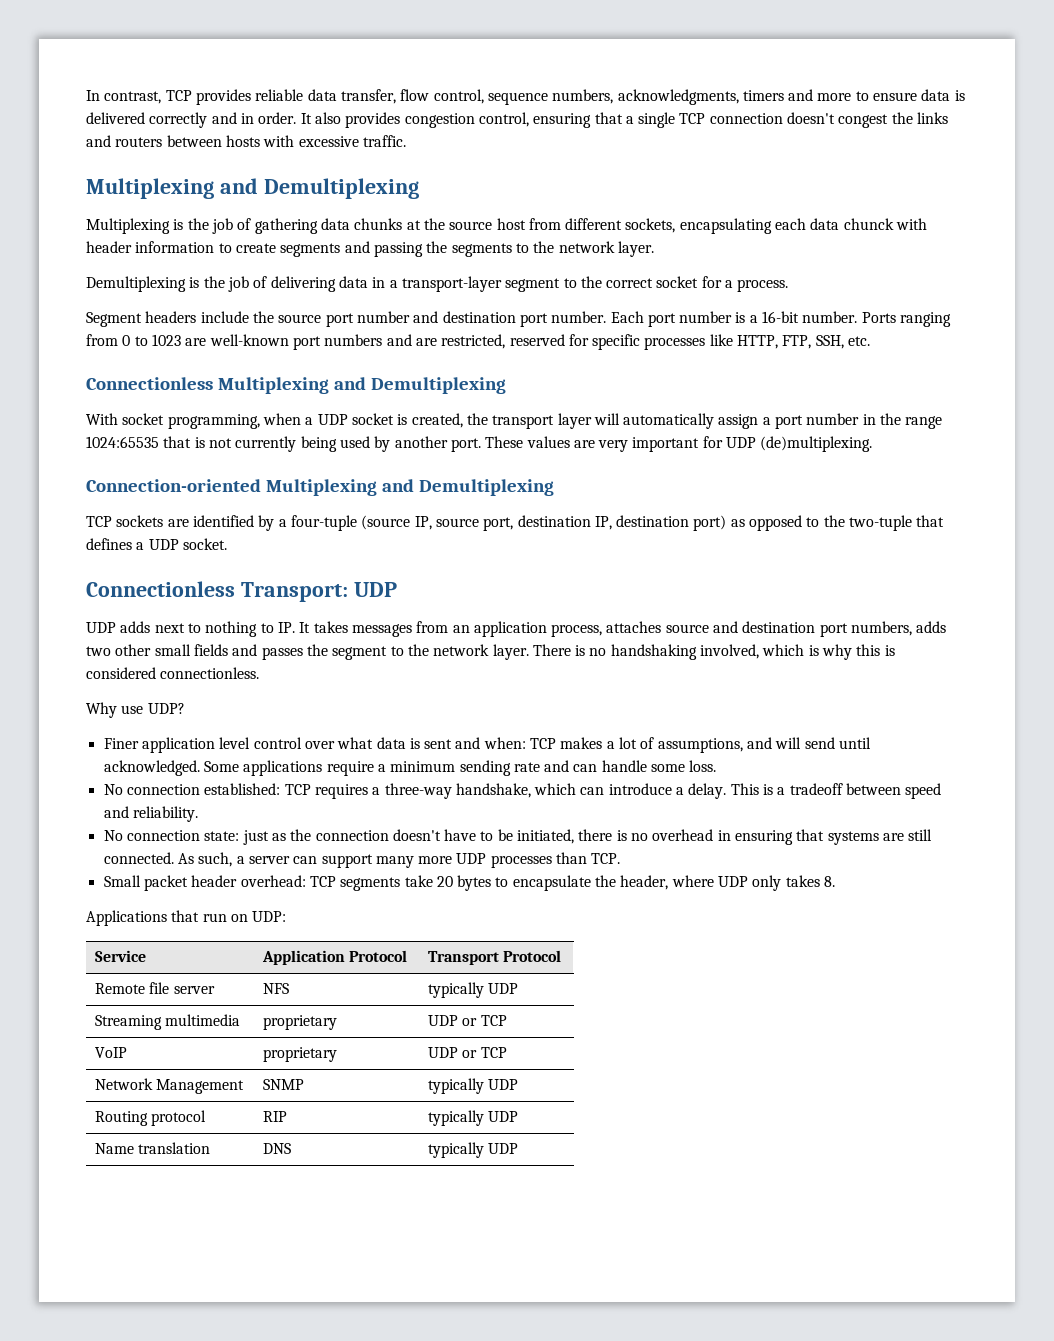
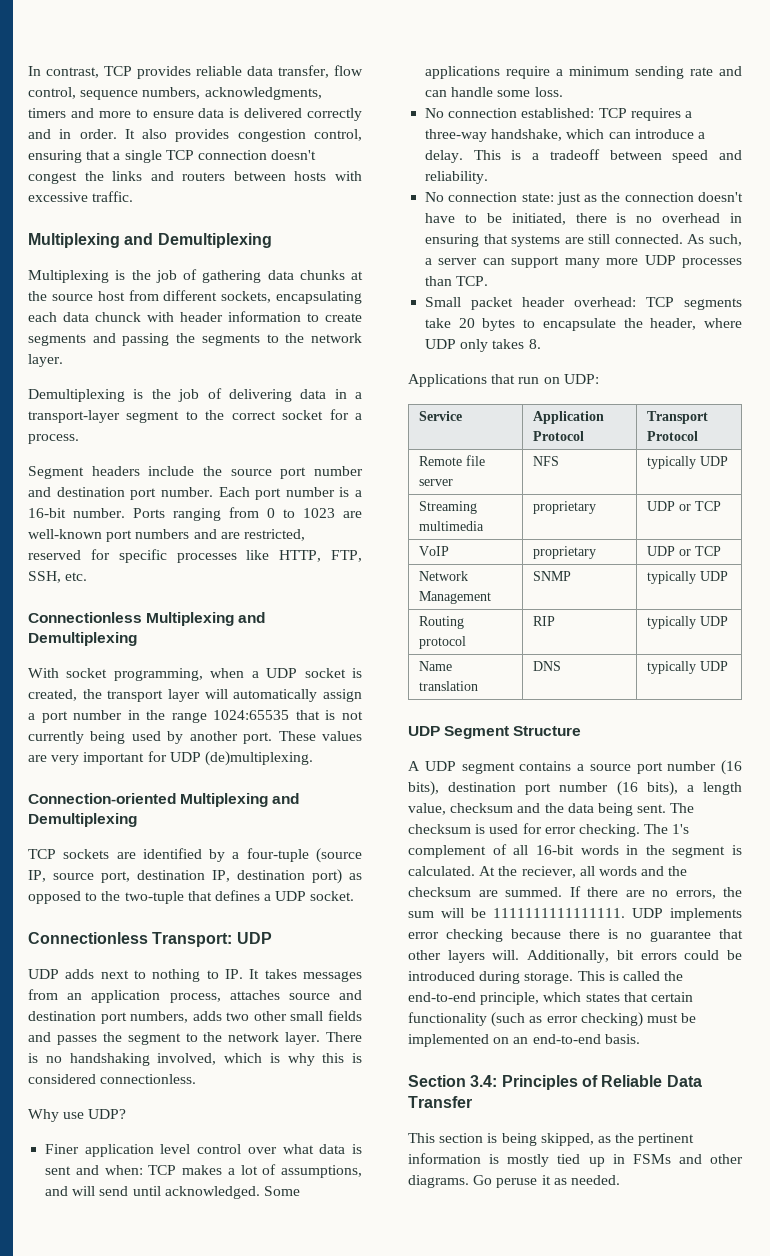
+ UDP Segment Structure
+ A UDP segment contains a source port number (16 bits), destination port number (16 bits), a length value, checksum and the data being sent. The checksum is used for error checking. The 1's complement of all 16-bit words in the segment is calculated. At the reciever, all words and the checksum are summed. If there are no errors, the sum will be 1111111111111111. UDP implements error checking because there is no guarantee that other layers will. Additionally, bit errors could be introduced during storage. This is called the end-to-end principle, which states that certain functionality (such as error checking) must be implemented on an end-to-end basis.
+ Section 3.4: Principles of Reliable Data Transfer
+ This section is being skipped, as the pertinent information is mostly tied up in FSMs and other diagrams. Go peruse it as needed.

